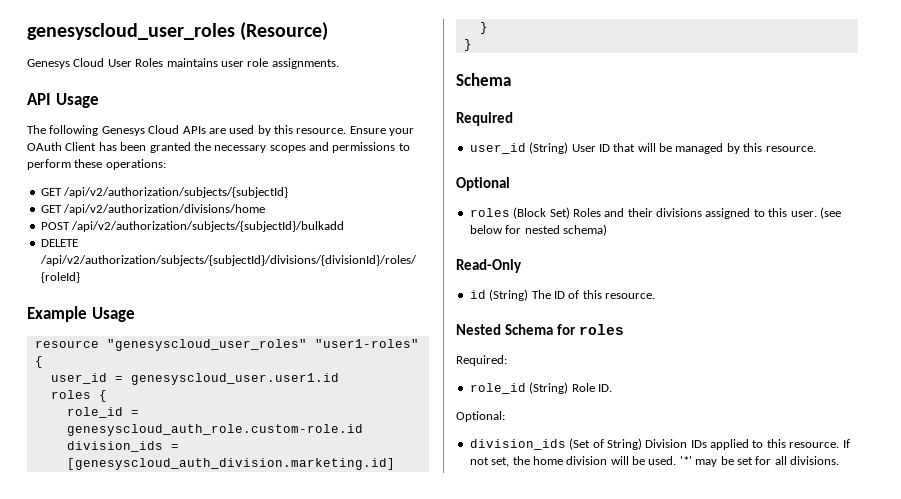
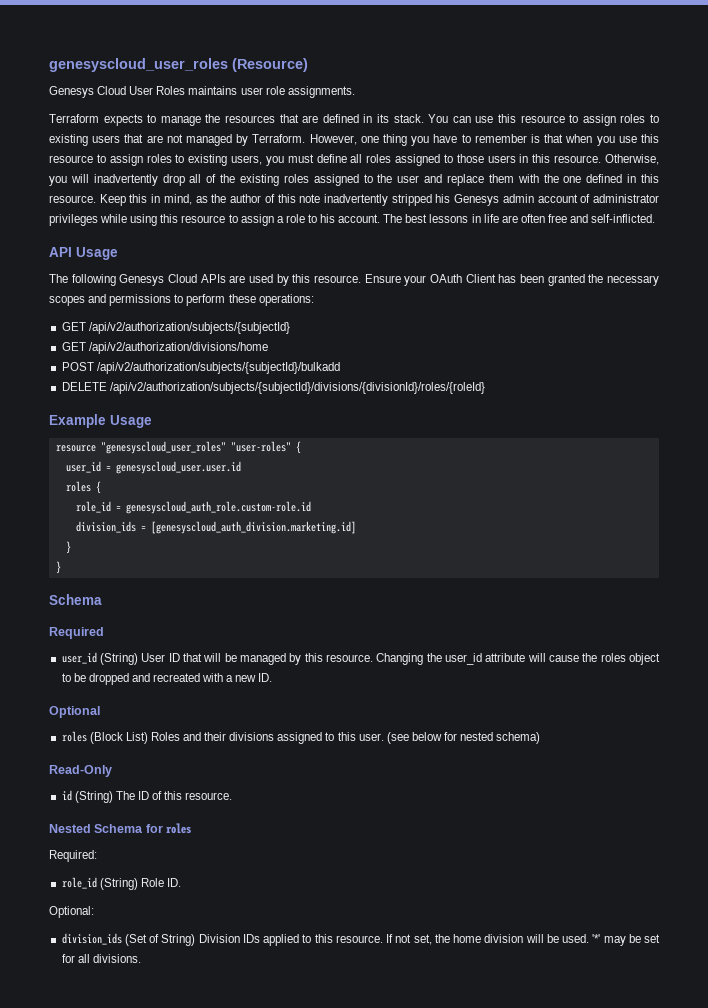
+ Terraform expects to manage the resources that are defined in its stack. You can use this resource to assign roles to existing users that are not managed by Terraform. However, one thing you have to remember is that when you use this resource to assign roles to existing users, you must define all roles assigned to those users in this resource. Otherwise, you will inadvertently drop all of the existing roles assigned to the user and replace them with the one defined in this resource. Keep this in mind, as the author of this note inadvertently stripped his Genesys admin account of administrator privileges while using this resource to assign a role to his account. The best lessons in life are often free and self-inflicted.
- resource "genesyscloud_user_roles" "user1-roles" {
+ resource "genesyscloud_user_roles" "user-roles" {
- user_id = genesyscloud_user.user1.id
+ user_id = genesyscloud_user.user.id
+ Changing the user_id attribute will cause the roles object to be dropped and recreated with a new ID.
- roles (Block Set) Roles and their divisions assigned to this user.
+ roles (Block List) Roles and their divisions assigned to this user.

